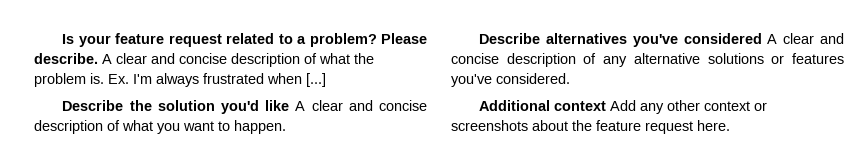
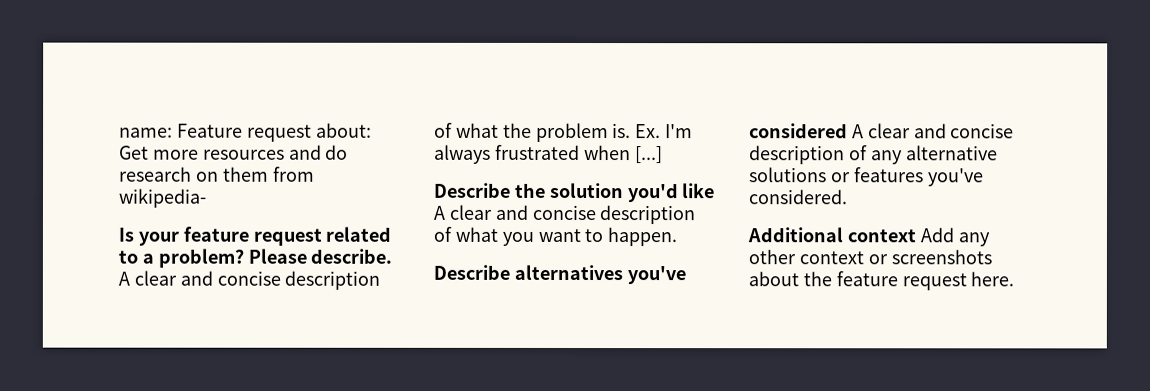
+ name: Feature request about: Get more resources and do research on them from wikipedia-

